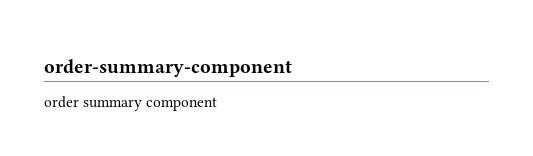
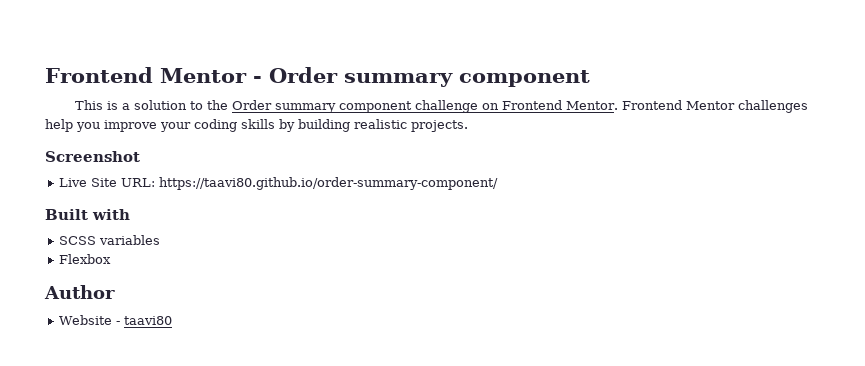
- order-summary-component
- order summary component
+ Frontend Mentor - Order summary component
+ This is a solution to the Order summary component challenge on Frontend Mentor. Frontend Mentor challenges help you improve your coding skills by building realistic projects.
+ Screenshot
+ Live Site URL: https://taavi80.github.io/order-summary-component/
+ Built with
+ SCSS variables
+ Flexbox
+ Author
+ Website - taavi80

